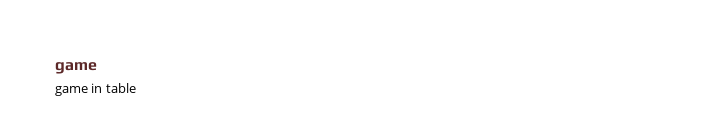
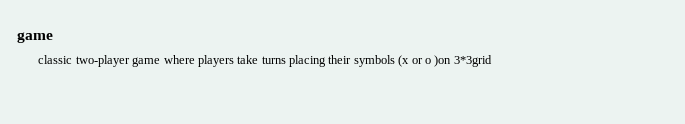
- game in table
+ classic two-player game where players take turns placing their symbols (x or o )on 3*3grid

